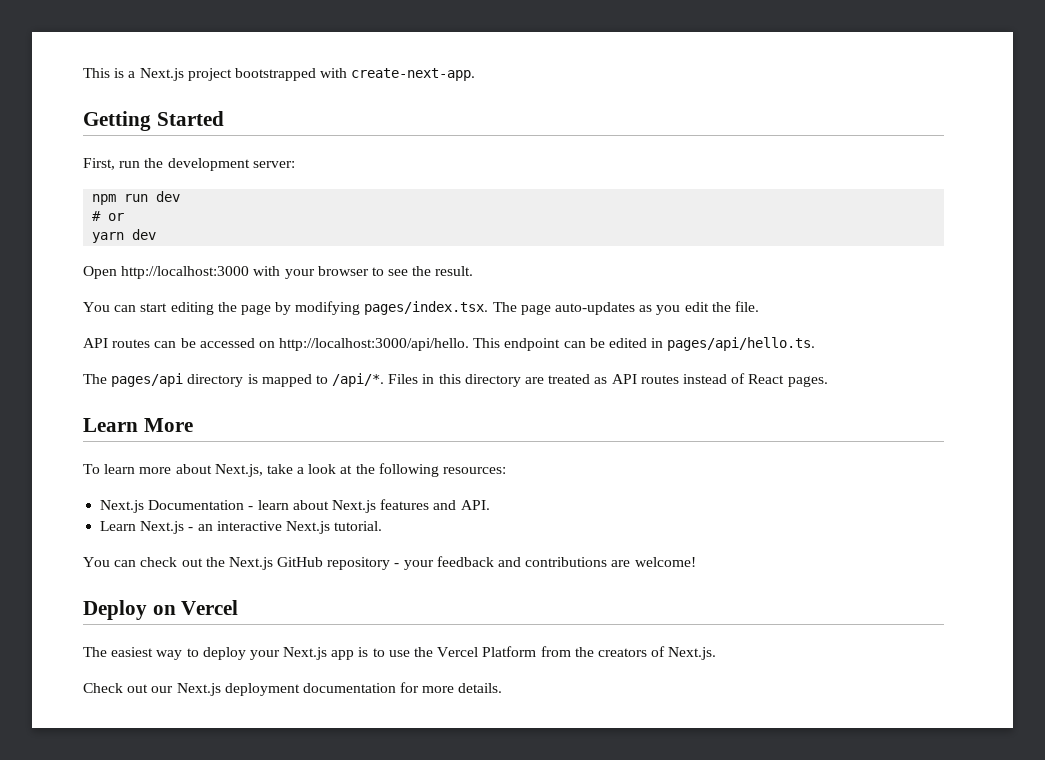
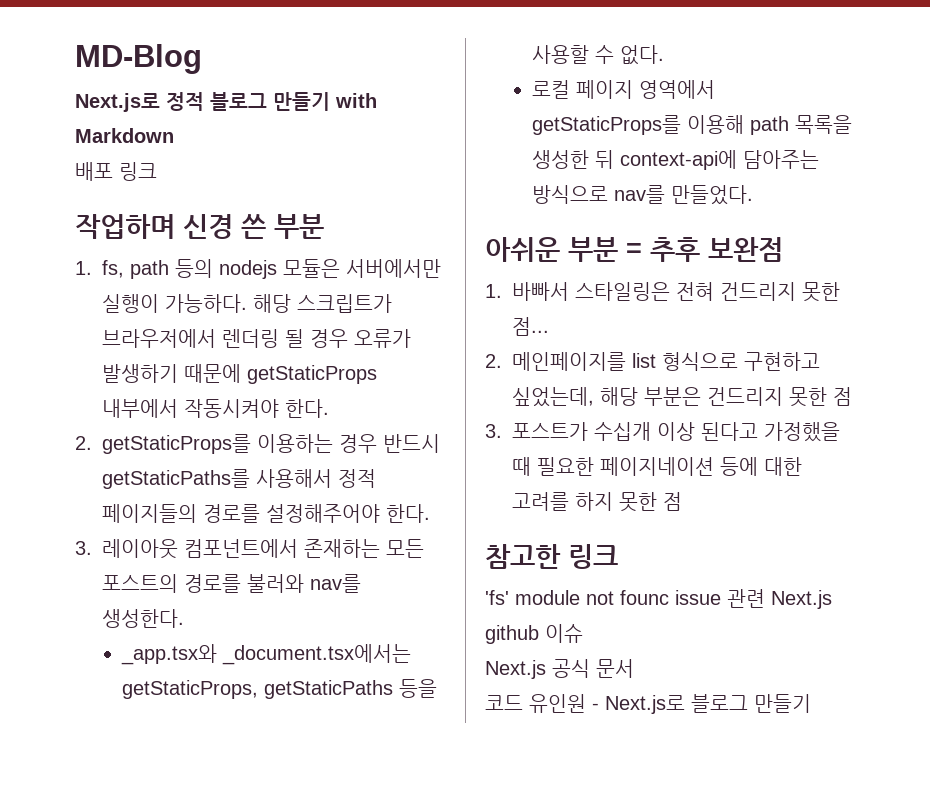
- This is a Next.js project bootstrapped with create-next-app.
- Getting Started
- First, run the development server:
- npm run dev
- # or
- yarn dev
- Open http://localhost:3000 with your browser to see the result.
- You can start editing the page by modifying pages/index.tsx. The page auto-updates as you edit the file.
- API routes can be accessed on http://localhost:3000/api/hello. This endpoint can be edited in pages/api/hello.ts.
- The pages/api directory is mapped to /api/*. Files in this directory are treated as API routes instead of React pages.
- Learn More
- To learn more about Next.js, take a look at the following resources:
- Next.js Documentation - learn about Next.js features and API.
- Learn Next.js - an interactive Next.js tutorial.
- You can check out the Next.js GitHub repository - your feedback and contributions are welcome!
- Deploy on Vercel
- The easiest way to deploy your Next.js app is to use the Vercel Platform from the creators of Next.js.
- Check out our Next.js deployment documentation for more details.
+ MD-Blog
+ Next.js로 정적 블로그 만들기 with Markdown
+ 배포 링크
+ 작업하며 신경 쓴 부분
+ 1. fs, path 등의 nodejs 모듈은 서버에서만 실행이 가능하다. 해당 스크립트가 브라우저에서 렌더링 될 경우 오류가 발생하기 때문에 getStaticProps 내부에서 작동시켜야 한다.
+ 2. getStaticProps를 이용하는 경우 반드시 getStaticPaths를 사용해서 정적 페이지들의 경로를 설정해주어야 한다.
+ 3. 레이아웃 컴포넌트에서 존재하는 모든 포스트의 경로를 불러와 nav를 생성한다.
+ _app.tsx와 _document.tsx에서는 getStaticProps, getStaticPaths 등을 사용할 수 없다.
+ 로컬 페이지 영역에서 getStaticProps를 이용해 path 목록을 생성한 뒤 context-api에 담아주는 방식으로 nav를 만들었다.
+ 아쉬운 부분 = 추후 보완점
+ 1. 바빠서 스타일링은 전혀 건드리지 못한 점...
+ 2. 메인페이지를 list 형식으로 구현하고 싶었는데, 해당 부분은 건드리지 못한 점
+ 3. 포스트가 수십개 이상 된다고 가정했을 때 필요한 페이지네이션 등에 대한 고려를 하지 못한 점
+ 참고한 링크
+ 'fs' module not founc issue 관련 Next.js github 이슈
+ Next.js 공식 문서
+ 코드 유인원 - Next.js로 블로그 만들기

